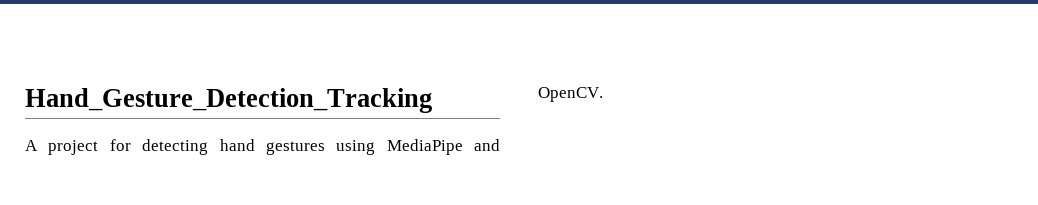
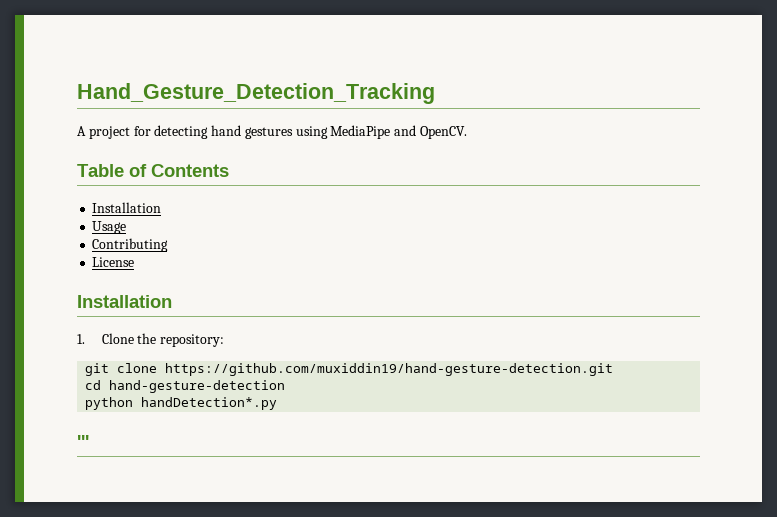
+ Table of Contents
+ Installation
+ Usage
+ Contributing
+ License
+ Installation
+ 1. Clone the repository:
+ git clone https://github.com/muxiddin19/hand-gesture-detection.git
+ cd hand-gesture-detection
+ python handDetection*.py
+ '''

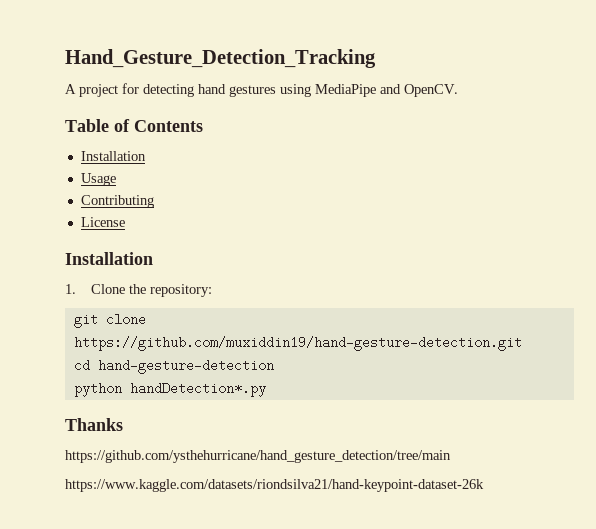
- '''
+ Thanks
+ https://github.com/ysthehurricane/hand_gesture_detection/tree/main
+ https://www.kaggle.com/datasets/riondsilva21/hand-keypoint-dataset-26k

